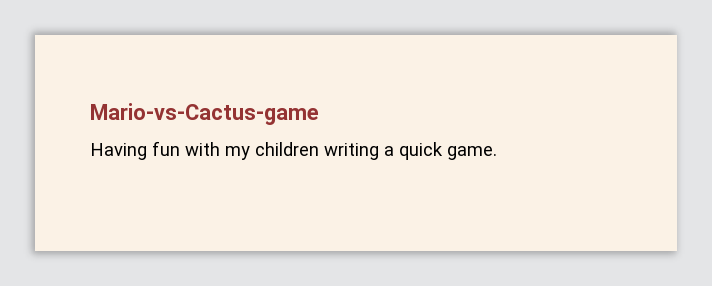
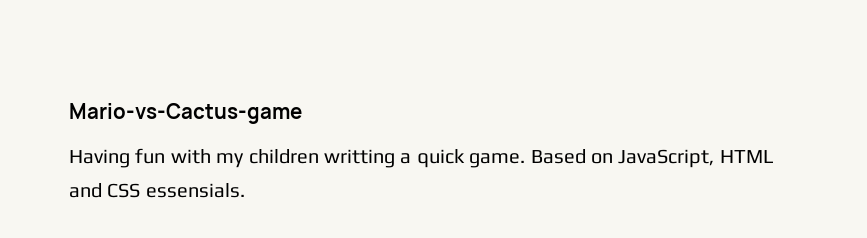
- Having fun with my children writing a quick game.
+ Having fun with my children writting a quick game.
+ Based on JavaScript, HTML and CSS essensials.

